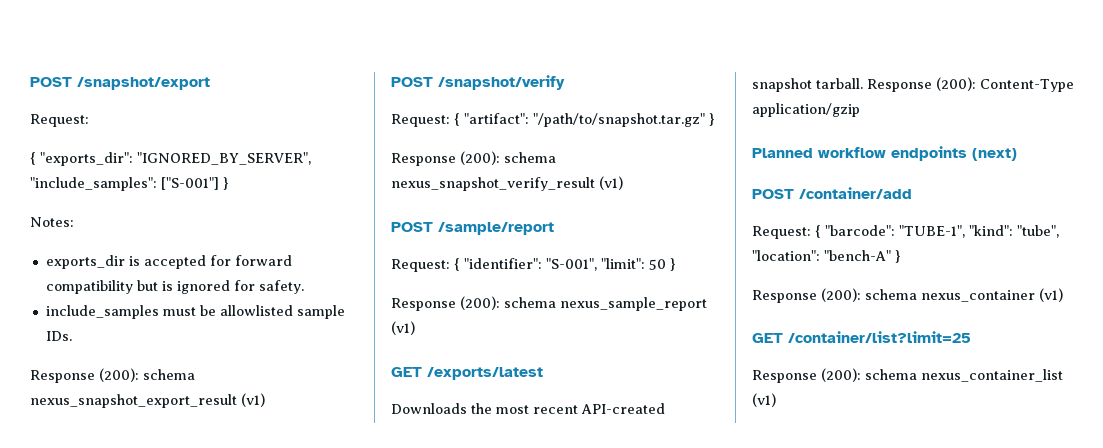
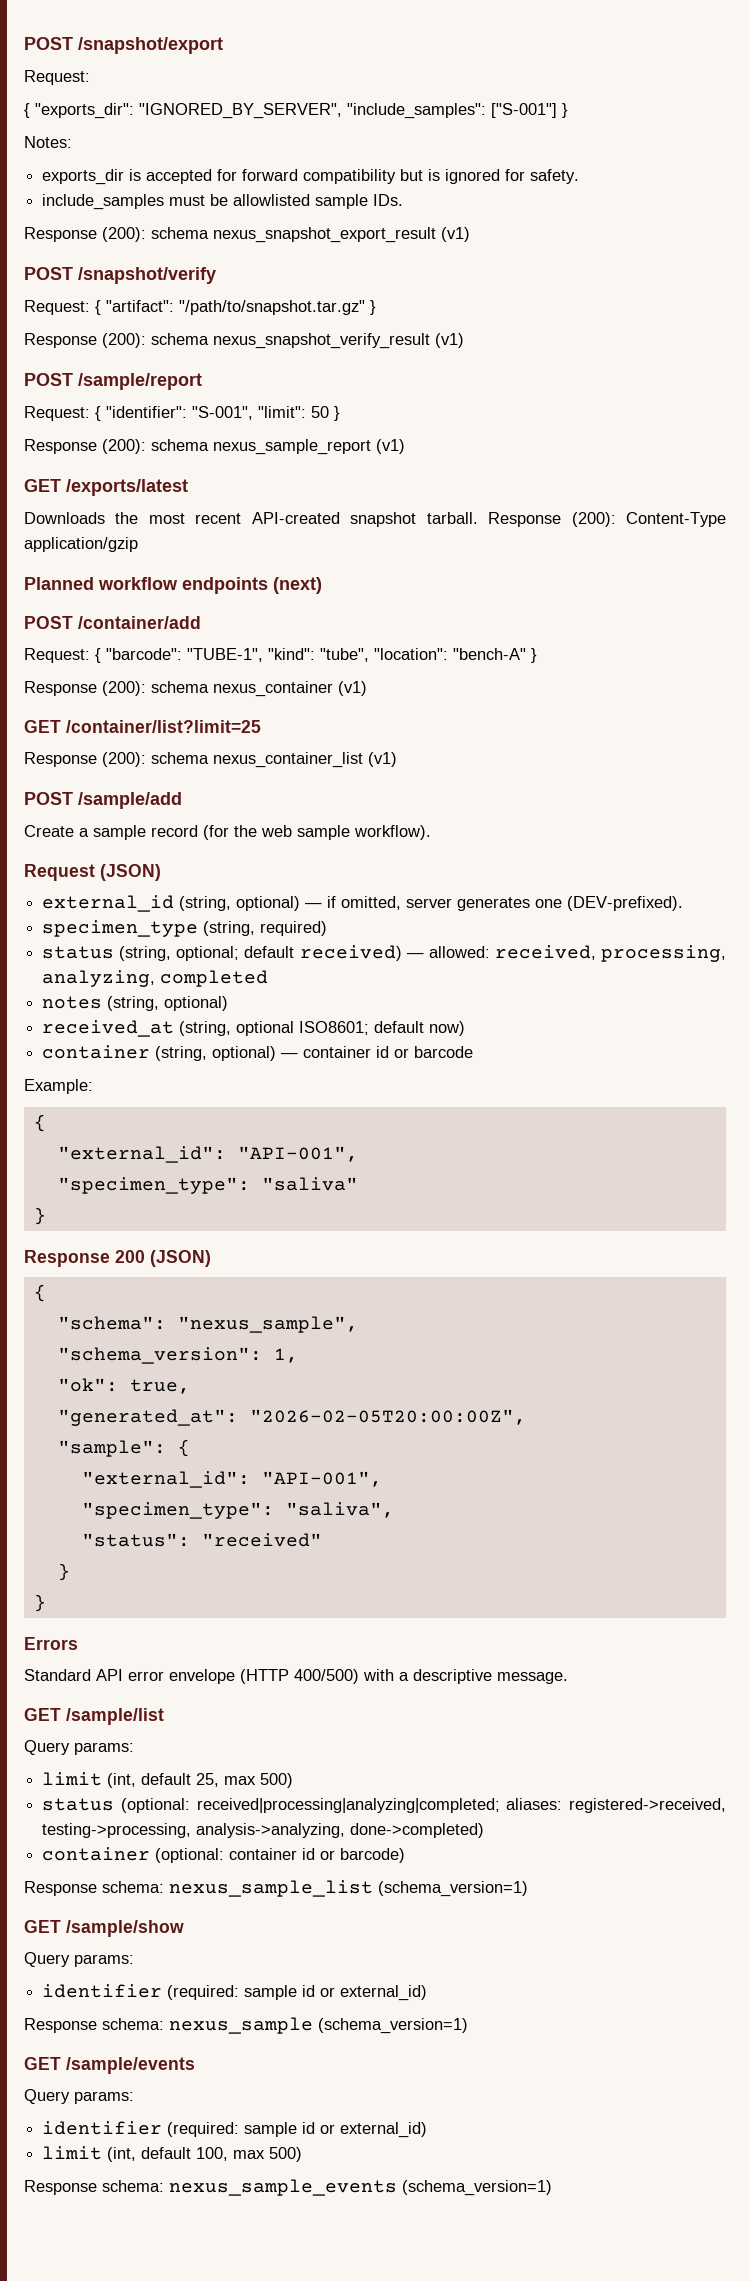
+ POST /sample/add
+ Create a sample record (for the web sample workflow).
+ Request (JSON)
+ external_id (string, optional) — if omitted, server generates one (DEV-prefixed).
+ specimen_type (string, required)
+ status (string, optional; default received) — allowed: received, processing, analyzing, completed
+ notes (string, optional)
+ received_at (string, optional ISO8601; default now)
+ container (string, optional) — container id or barcode
+ Example:
+ {
+ "external_id": "API-001",
+ "specimen_type": "saliva"
+ }
+ Response 200 (JSON)
+ {
+ "schema": "nexus_sample",
+ "schema_version": 1,
+ "ok": true,
+ "generated_at": "2026-02-05T20:00:00Z",
+ "sample": {
+ "external_id": "API-001",
+ "specimen_type": "saliva",
+ "status": "received"
+ }
+ }
+ Errors
+ Standard API error envelope (HTTP 400/500) with a descriptive message.
+ GET /sample/list
+ Query params:
+ limit (int, default 25, max 500)
+ status (optional: received|processing|analyzing|completed; aliases: registered->received, testing->processing, analysis->analyzing, done->completed)
+ container (optional: container id or barcode)
+ Response schema: nexus_sample_list (schema_version=1)
+ GET /sample/show
+ Query params:
+ identifier (required: sample id or external_id)
+ Response schema: nexus_sample (schema_version=1)
+ GET /sample/events
+ Query params:
+ identifier (required: sample id or external_id)
+ limit (int, default 100, max 500)
+ Response schema: nexus_sample_events (schema_version=1)

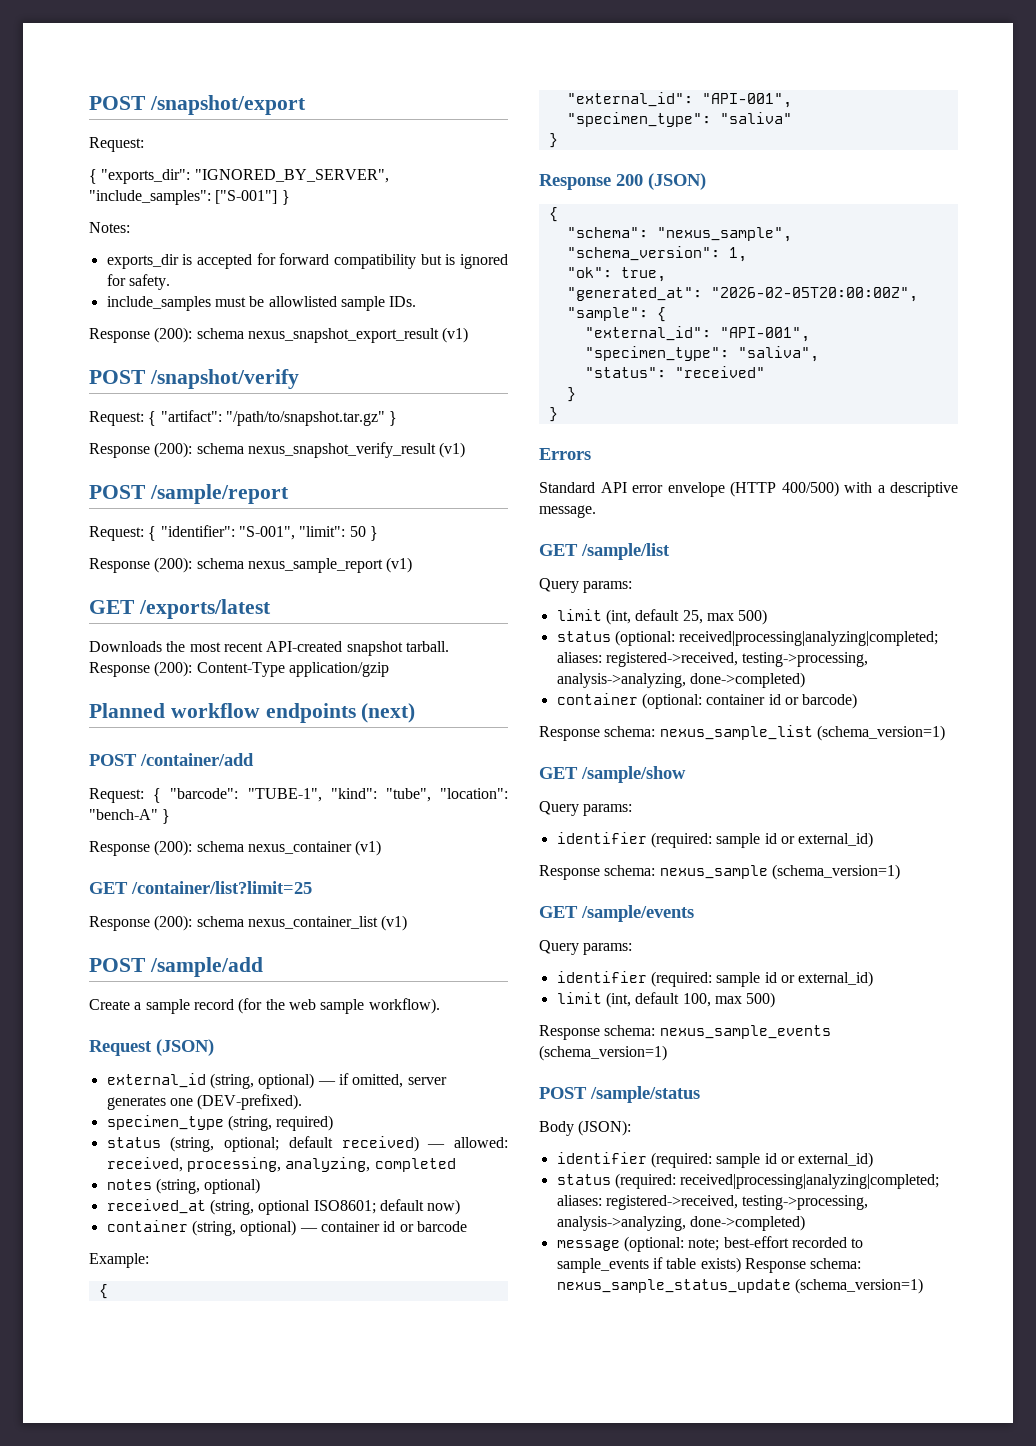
+ POST /sample/status
+ Body (JSON):
+ identifier (required: sample id or external_id)
+ status (required: received|processing|analyzing|completed; aliases: registered->received, testing->processing, analysis->analyzing, done->completed)
+ message (optional: note; best-effort recorded to sample_events if table exists) Response schema: nexus_sample_status_update (schema_version=1)

